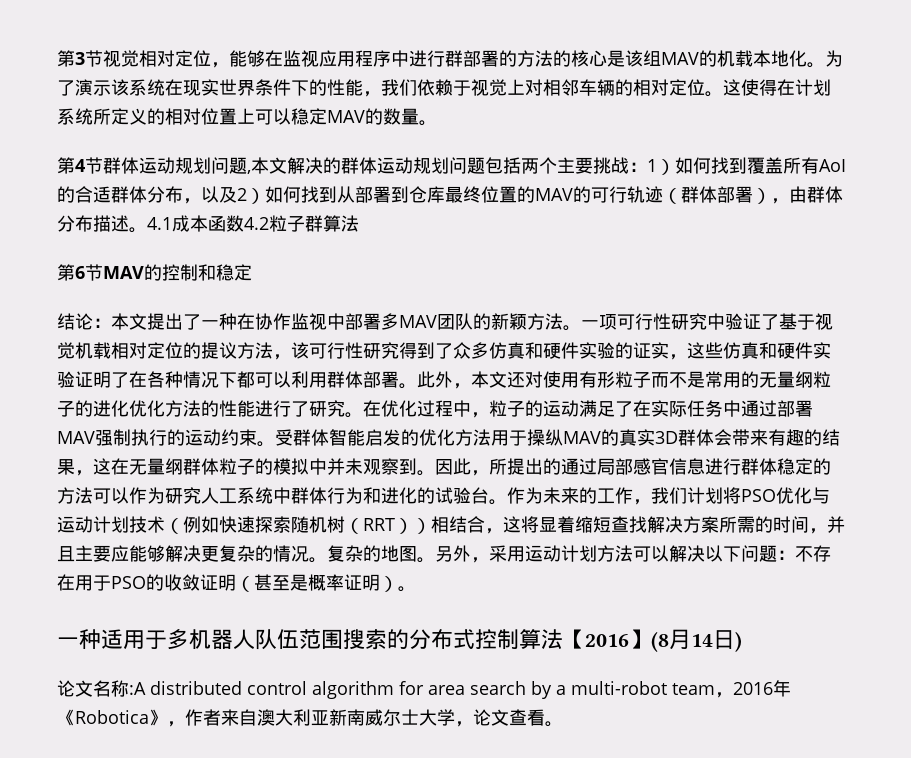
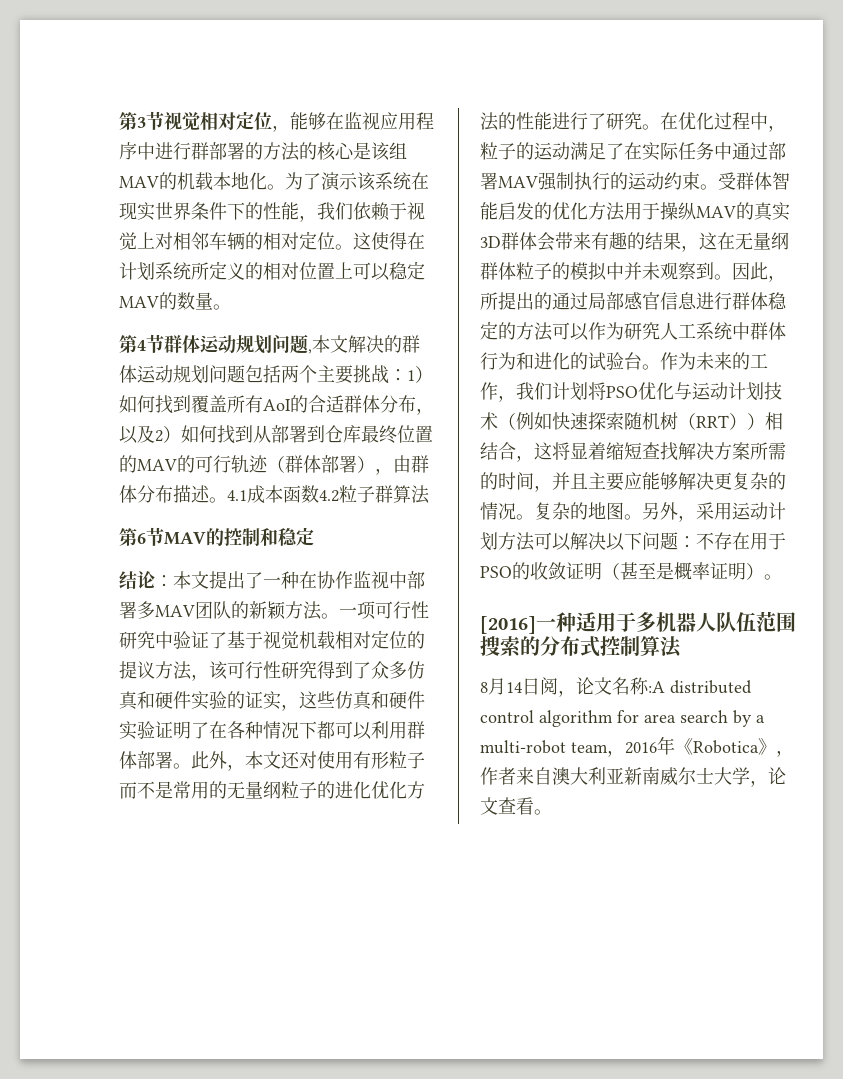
- 一种适用于多机器人队伍范围搜索的分布式控制算法【2016】(8月14日)
- 论文名称:A distributed control algorithm for area search by a multi-robot team，2016年《Robotica》，作者来自澳大利亚新南威尔士大学，论文查看。
+ [2016]一种适用于多机器人队伍范围搜索的分布式控制算法
+ 8月14日阅，论文名称:A distributed control algorithm for area search by a multi-robot team，2016年《Robotica》，作者来自澳大利亚新南威尔士大学，论文查看。

